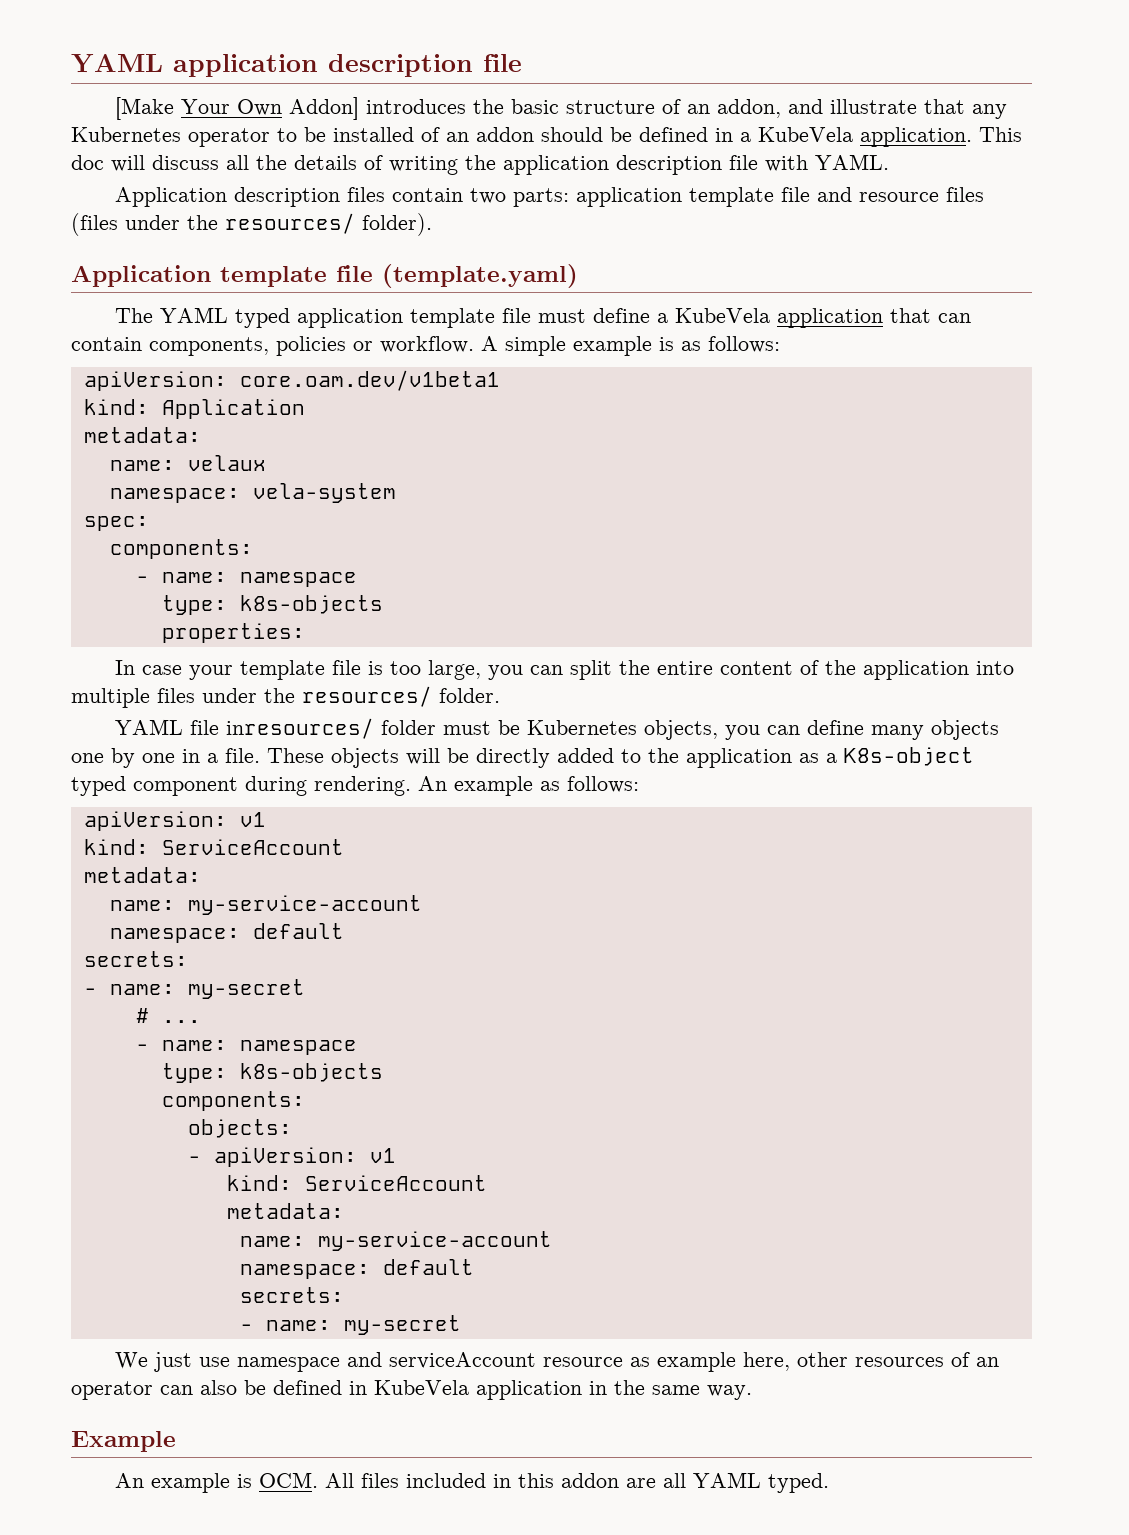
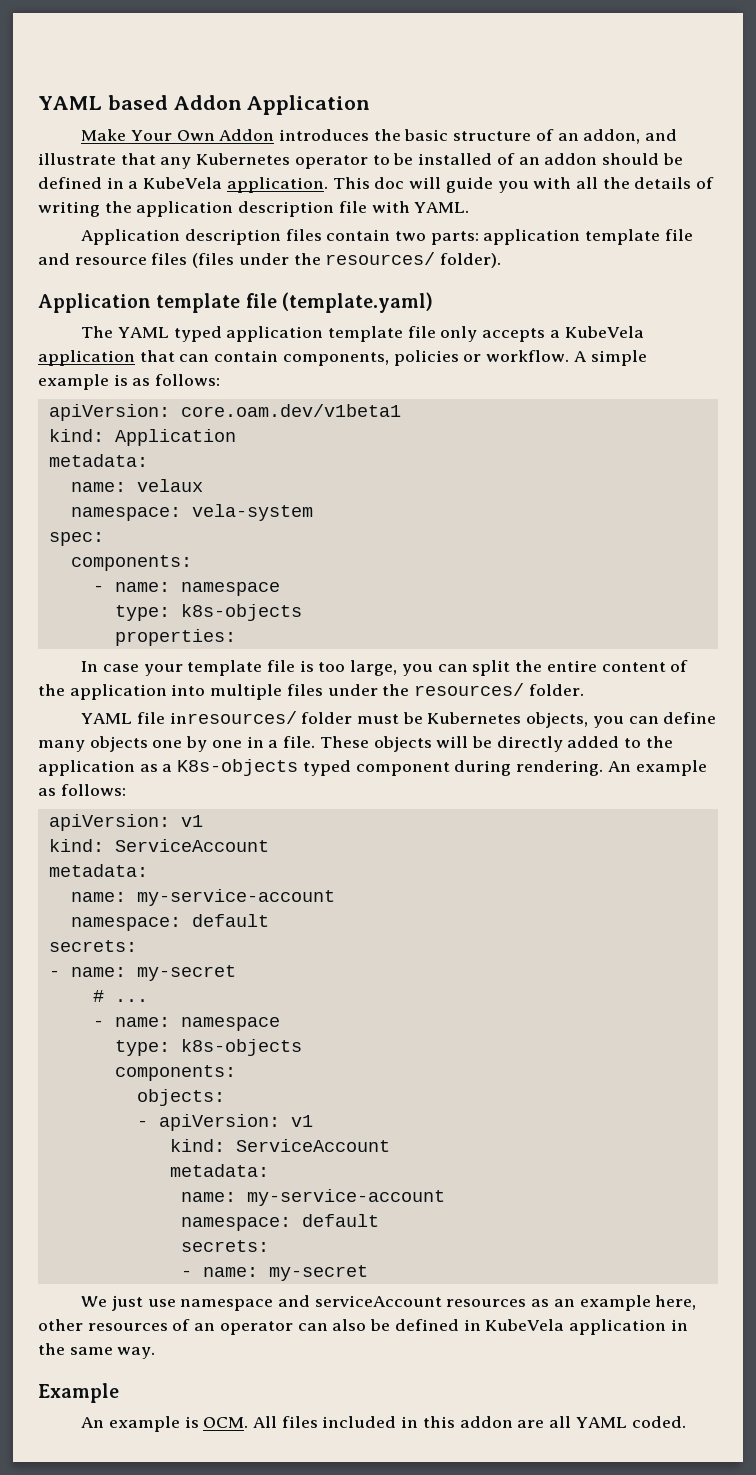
- YAML application description file
- [Make Your Own Addon] introduces the basic structure of an addon, and illustrate that any Kubernetes operator to be installed of an addon should be defined in a KubeVela application.
+ YAML based Addon Application
+ Make Your Own Addon introduces the basic structure of an addon, and illustrate that any Kubernetes operator to be installed of an addon should be defined in a KubeVela application.
- This doc will discuss all the details of writing the application description file with YAML.
+ This doc will guide you with all the details of writing the application description file with YAML.
- The YAML typed application template file must define a KubeVela application that can contain components, policies or workflow.
+ The YAML typed application template file only accepts a KubeVela application that can contain components, policies or workflow.
- These objects will be directly added to the application as a K8s-object typed component during rendering.
+ These objects will be directly added to the application as a K8s-objects typed component during rendering.
- We just use namespace and serviceAccount resource as example here, other resources of an operator can also be defined in KubeVela application in the same way.
+ We just use namespace and serviceAccount resources as an example here, other resources of an operator can also be defined in KubeVela application in the same way.
- An example is OCM. All files included in this addon are all YAML typed.
+ An example is OCM. All files included in this addon are all YAML coded.

